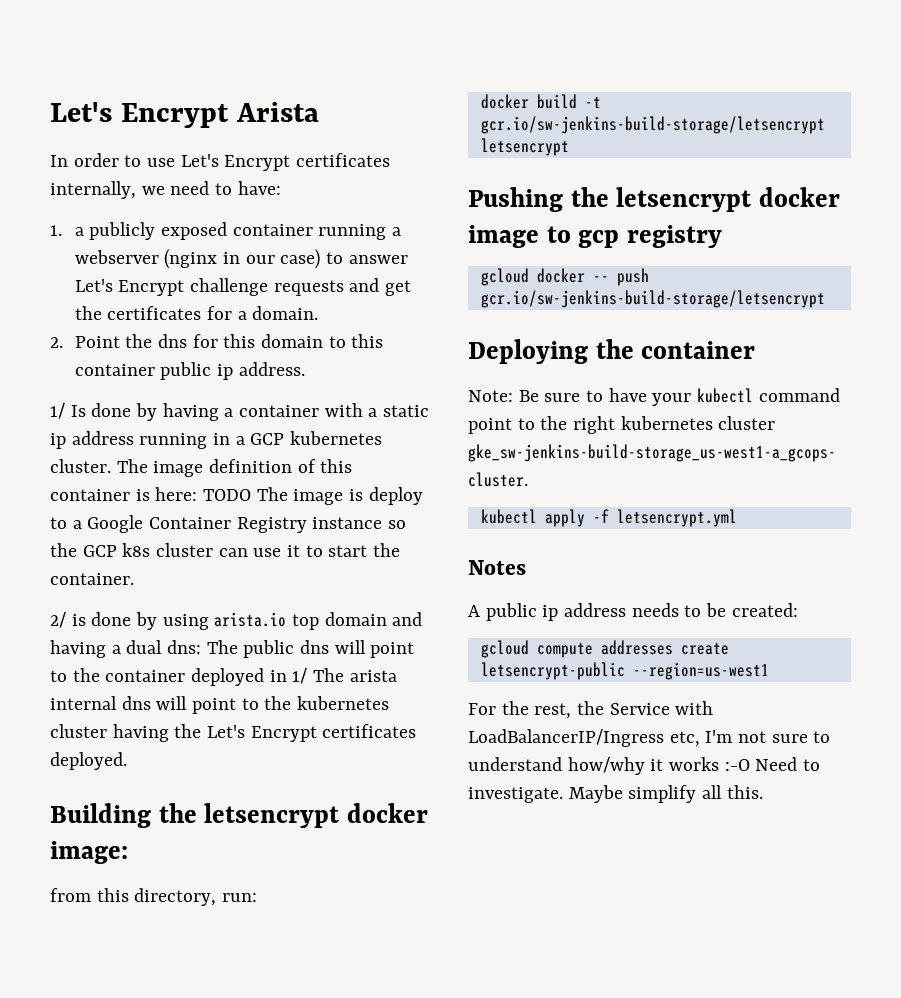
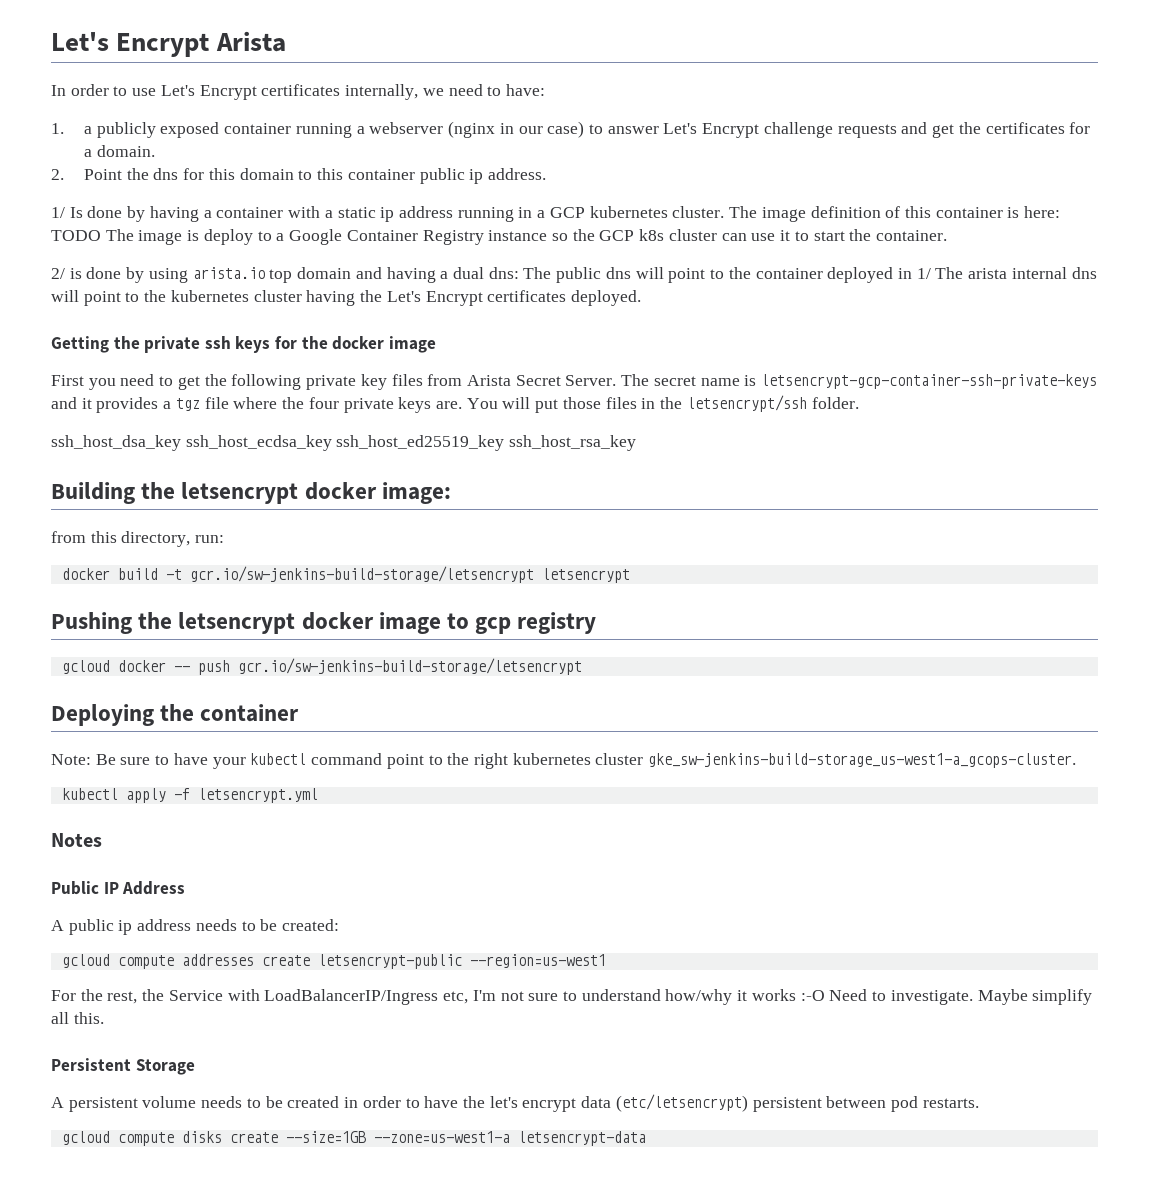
+ Getting the private ssh keys for the docker image
+ First you need to get the following private key files from Arista Secret Server. The secret name is letsencrypt-gcp-container-ssh-private-keys and it provides a tgz file where the four private keys are. You will put those files in the letsencrypt/ssh folder.
+ ssh_host_dsa_key ssh_host_ecdsa_key ssh_host_ed25519_key ssh_host_rsa_key
+ Public IP Address
+ Persistent Storage
+ A persistent volume needs to be created in order to have the let's encrypt data (etc/letsencrypt) persistent between pod restarts.
+ gcloud compute disks create --size=1GB --zone=us-west1-a letsencrypt-data

